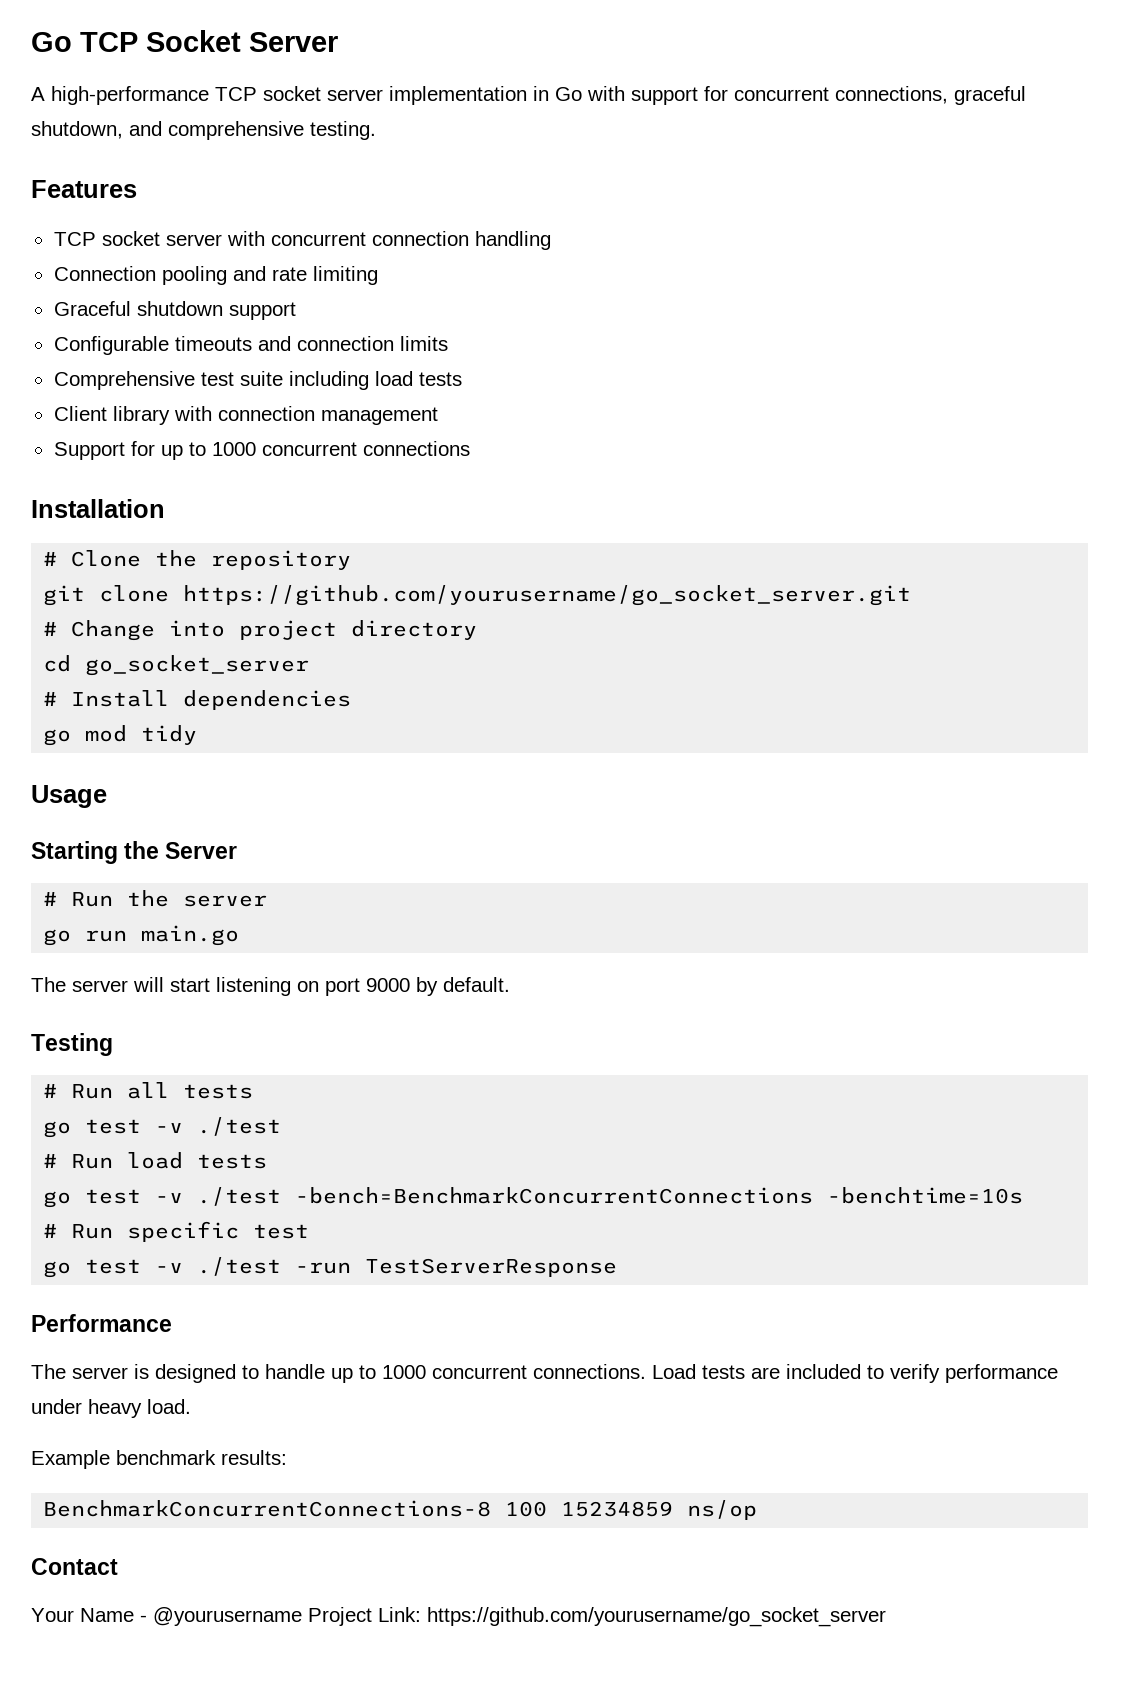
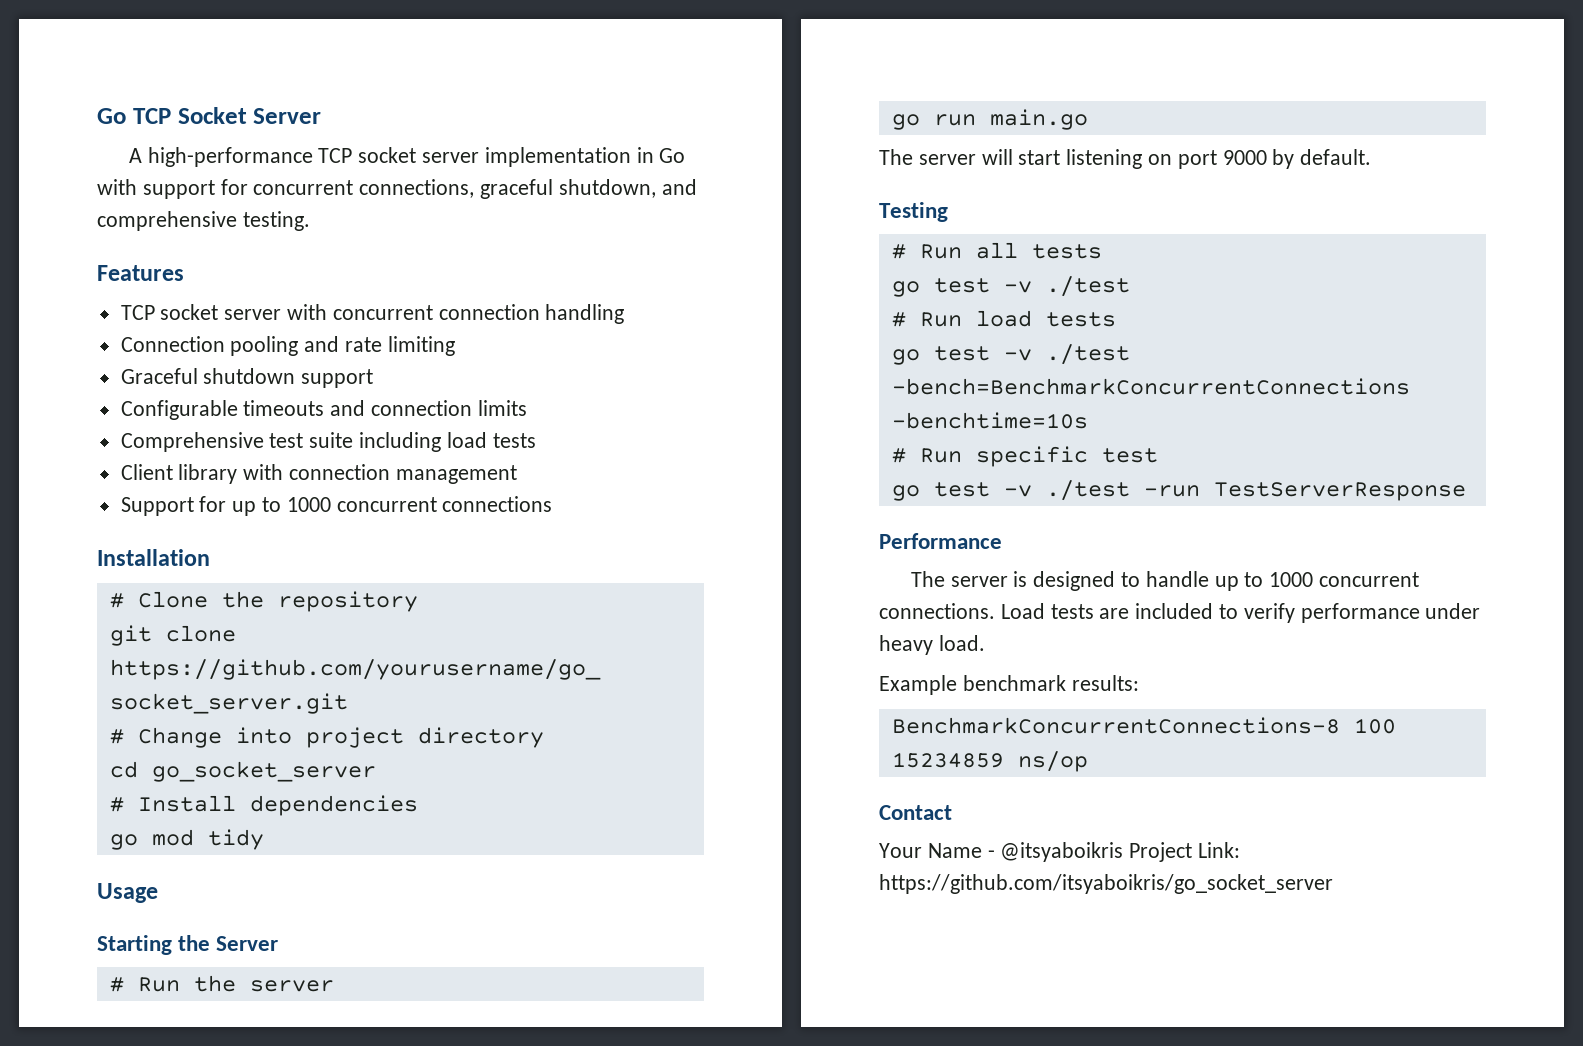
- Your Name - @yourusername Project Link: https://github.com/yourusername/go_socket_server
+ Your Name - @itsyaboikris Project Link: https://github.com/itsyaboikris/go_socket_server

